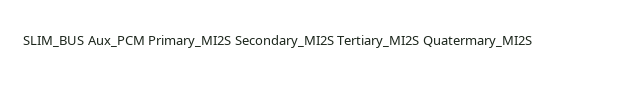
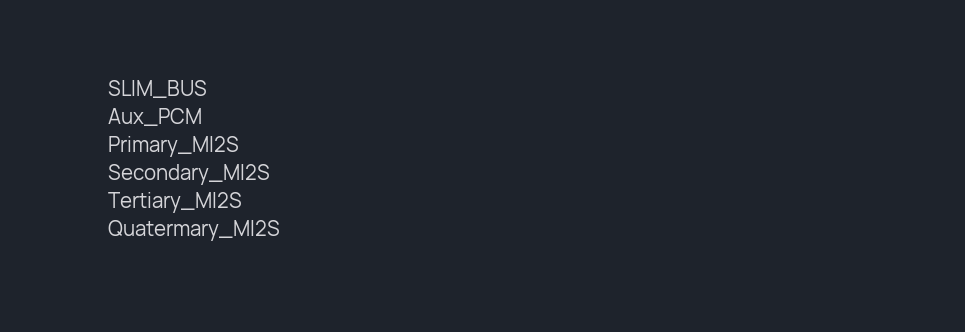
- SLIM_BUS Aux_PCM Primary_MI2S Secondary_MI2S Tertiary_MI2S Quatermary_MI2S
+ SLIM_BUS
+ Aux_PCM
+ Primary_MI2S
+ Secondary_MI2S
+ Tertiary_MI2S
+ Quatermary_MI2S

